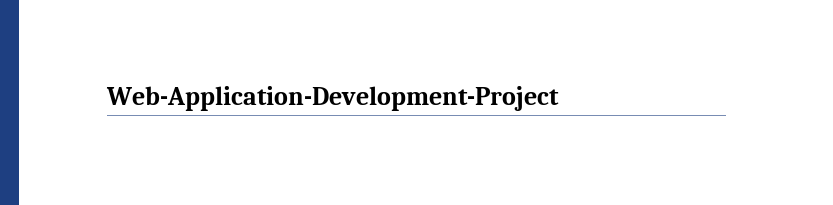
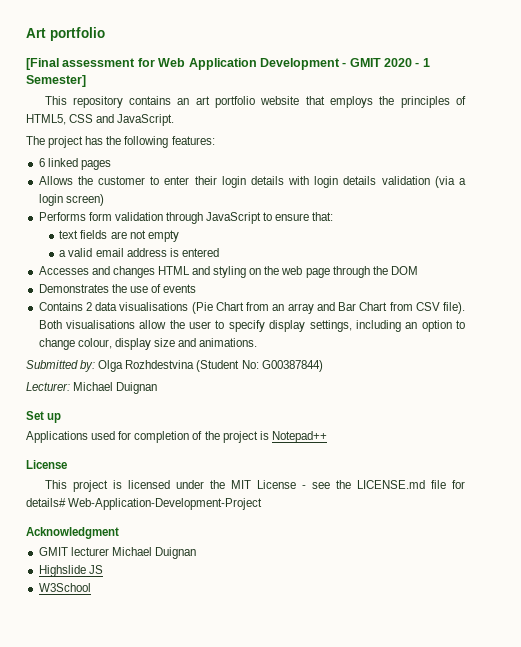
- Web-Application-Development-Project
+ Art portfolio
+ [Final assessment for Web Application Development - GMIT 2020 - 1 Semester]
+ This repository contains an art portfolio website that employs the principles of HTML5, CSS and JavaScript.
+ The project has the following features:
+ 6 linked pages
+ Allows the customer to enter their login details with login details validation (via a login screen)
+ Performs form validation through JavaScript to ensure that:
+ text fields are not empty
+ a valid email address is entered
+ Accesses and changes HTML and styling on the web page through the DOM
+ Demonstrates the use of events
+ Contains 2 data visualisations (Pie Chart from an array and Bar Chart from CSV file). Both visualisations allow the user to specify display settings, including an option to change colour, display size and animations.
+ Submitted by: Olga Rozhdestvina (Student No: G00387844)
+ Lecturer: Michael Duignan
+ Set up
+ Applications used for completion of the project is Notepad++
+ License
+ This project is licensed under the MIT License - see the LICENSE.md file for details# Web-Application-Development-Project
+ Acknowledgment
+ GMIT lecturer Michael Duignan
+ Highslide JS
+ W3School

